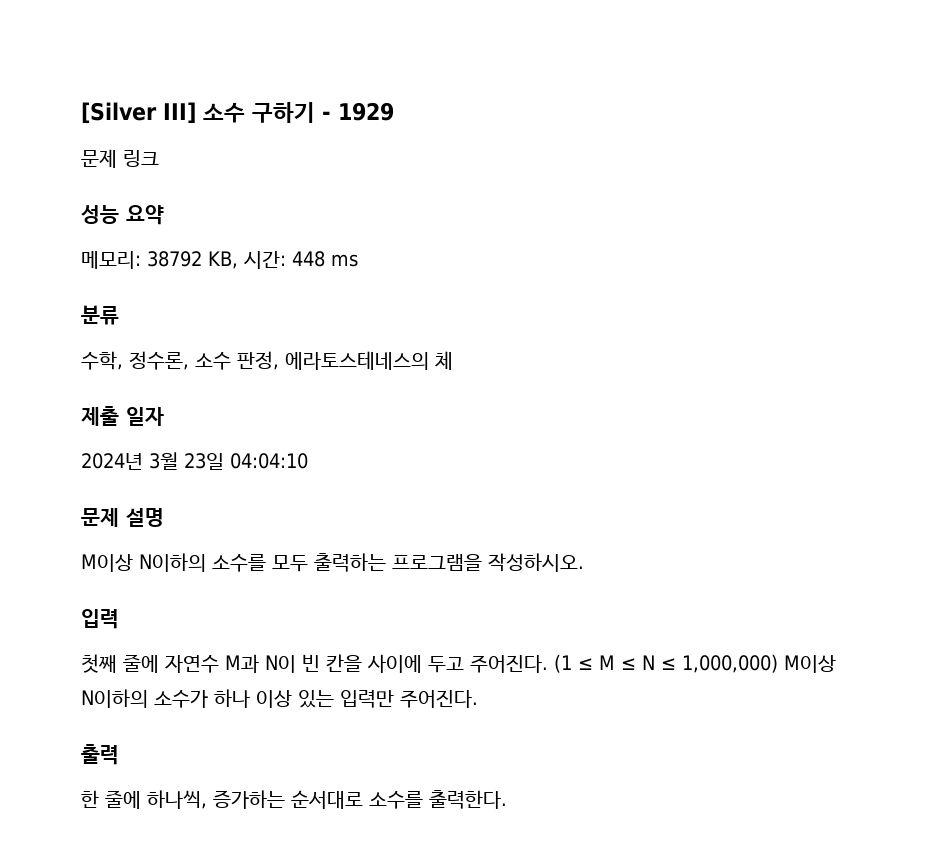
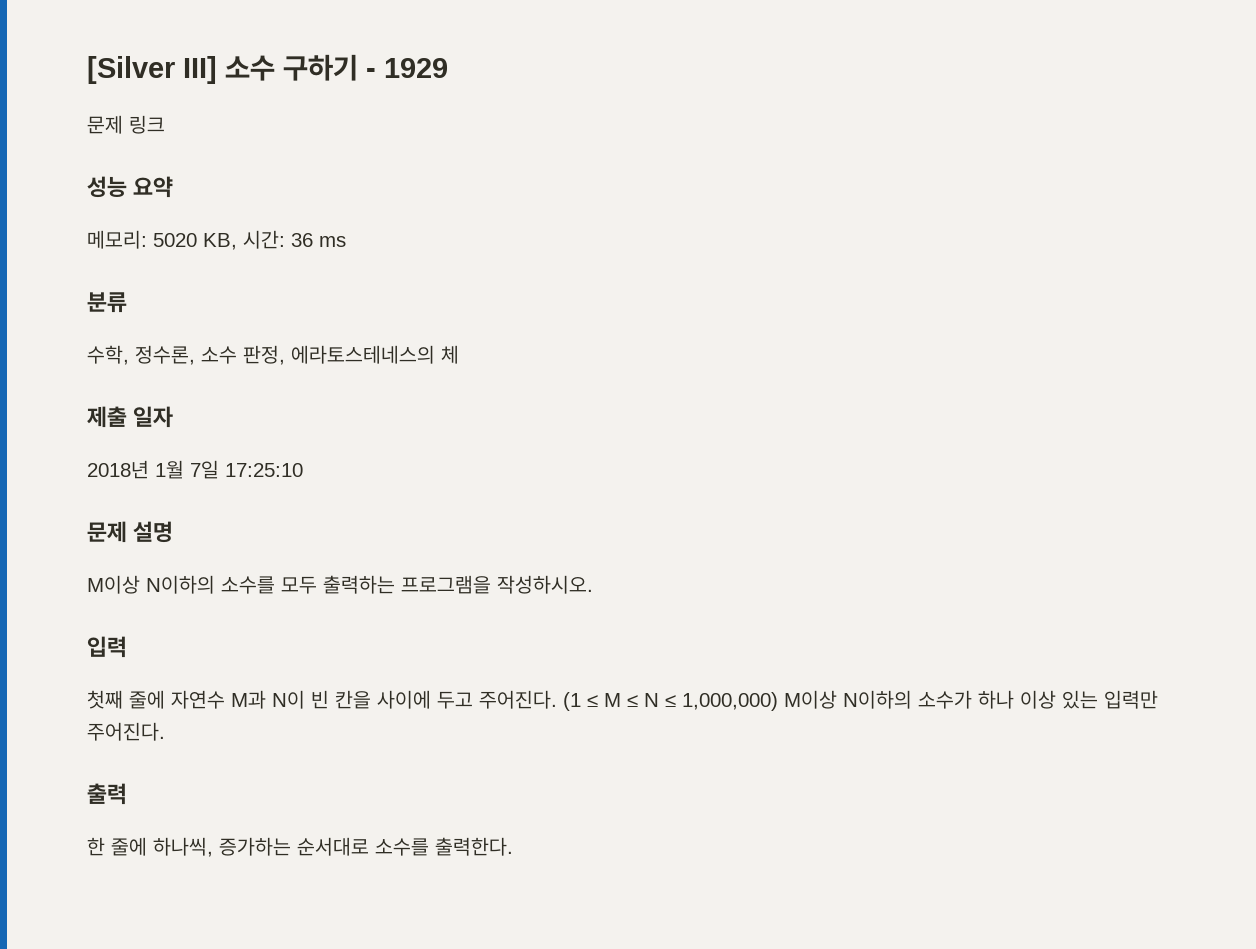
- 메모리: 38792 KB, 시간: 448 ms
+ 메모리: 5020 KB, 시간: 36 ms
- 2024년 3월 23일 04:04:10
+ 2018년 1월 7일 17:25:10

